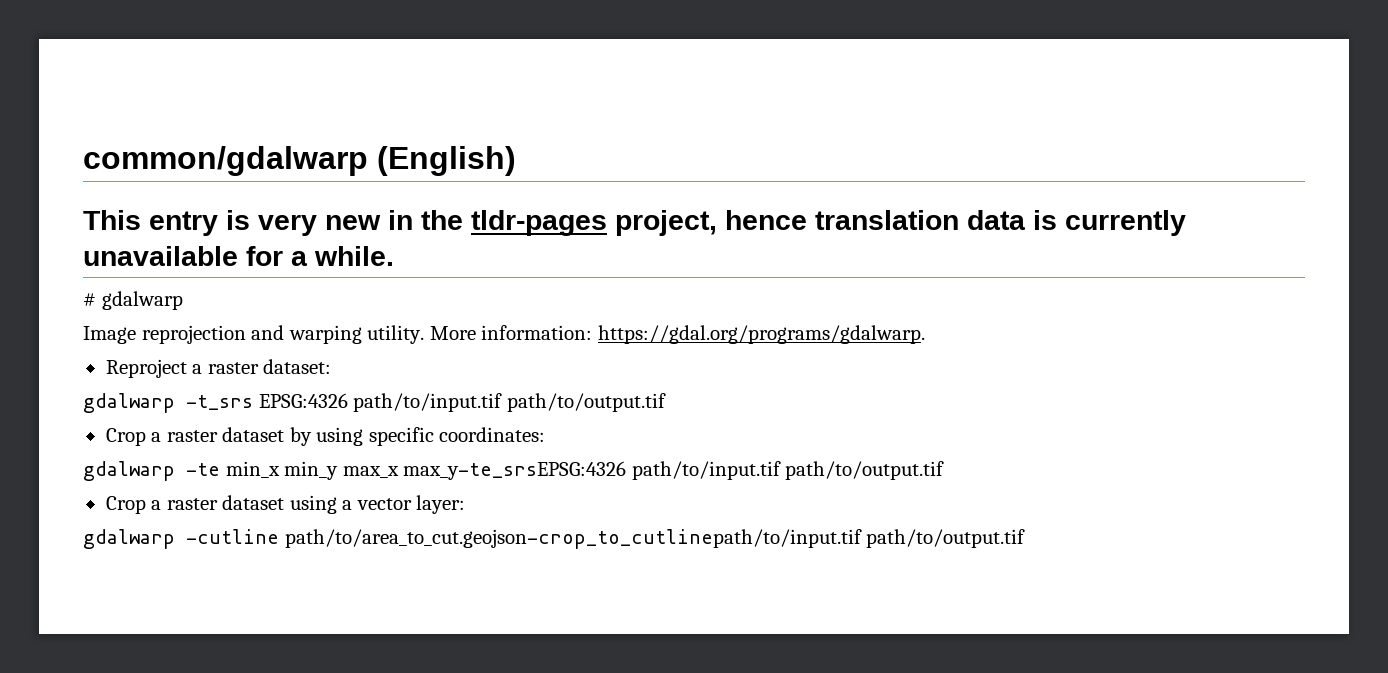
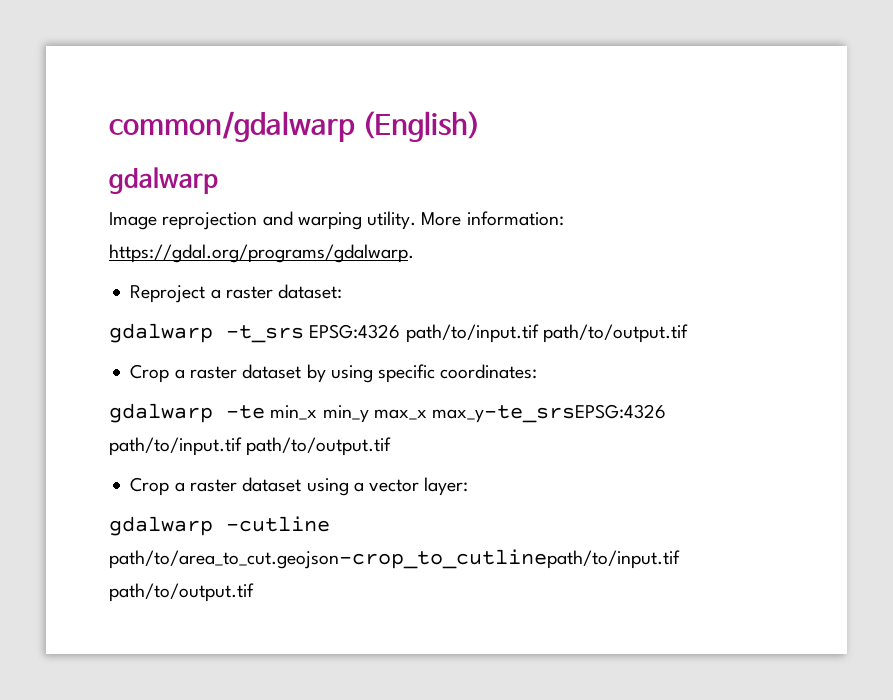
  common/gdalwarp (English)
- This entry is very new in the tldr-pages project, hence translation data is currently unavailable for a while.
- # gdalwarp
+ gdalwarp

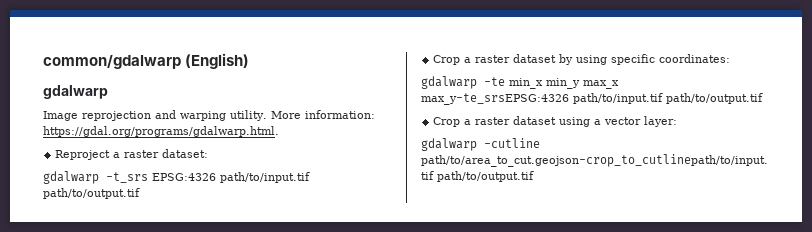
- More information: https://gdal.org/programs/gdalwarp.
+ More information: https://gdal.org/programs/gdalwarp.html.

